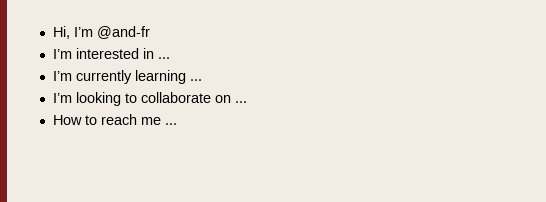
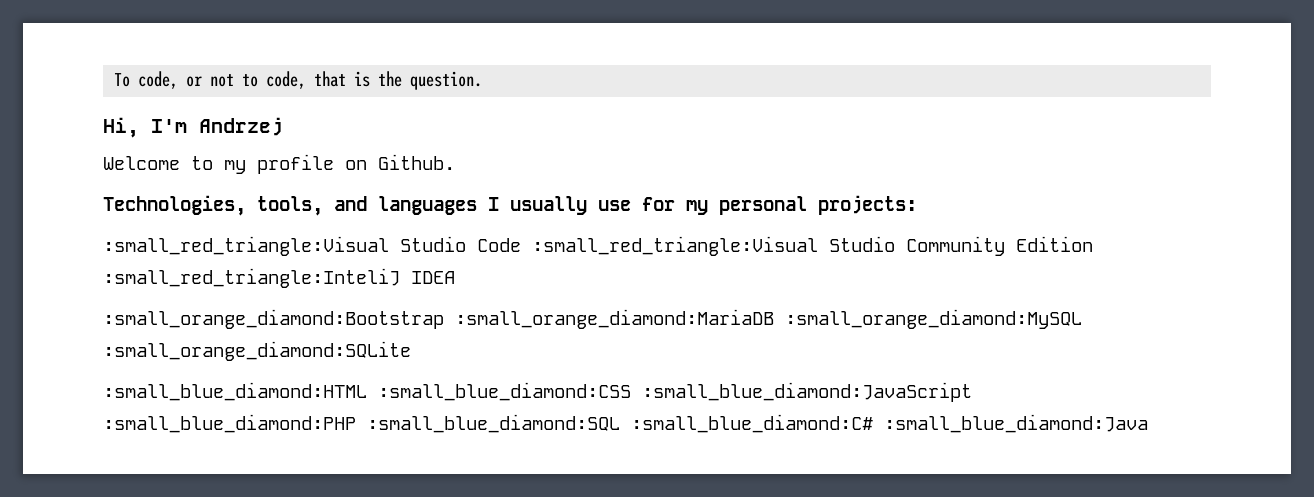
- Hi, I’m @and-fr
- I’m interested in ...
- I’m currently learning ...
- I’m looking to collaborate on ...
- How to reach me ...
+ To code, or not to code, that is the question.
+ Hi, I'm Andrzej
+ Welcome to my profile on Github.
+ Technologies, tools, and languages I usually use for my personal projects:
+ :small_red_triangle:Visual Studio Code :small_red_triangle:Visual Studio Community Edition :small_red_triangle:InteliJ IDEA
+ :small_orange_diamond:Bootstrap :small_orange_diamond:MariaDB :small_orange_diamond:MySQL :small_orange_diamond:SQLite
+ :small_blue_diamond:HTML :small_blue_diamond:CSS :small_blue_diamond:JavaScript :small_blue_diamond:PHP :small_blue_diamond:SQL :small_blue_diamond:C# :small_blue_diamond:Java

